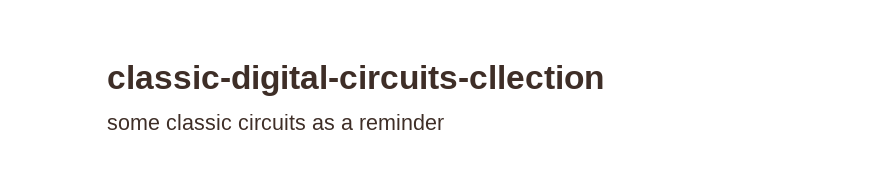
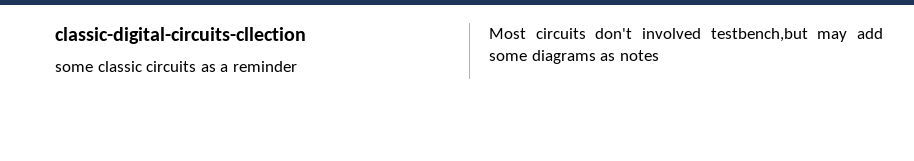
+ Most circuits don't involved testbench,but may add some diagrams as notes

